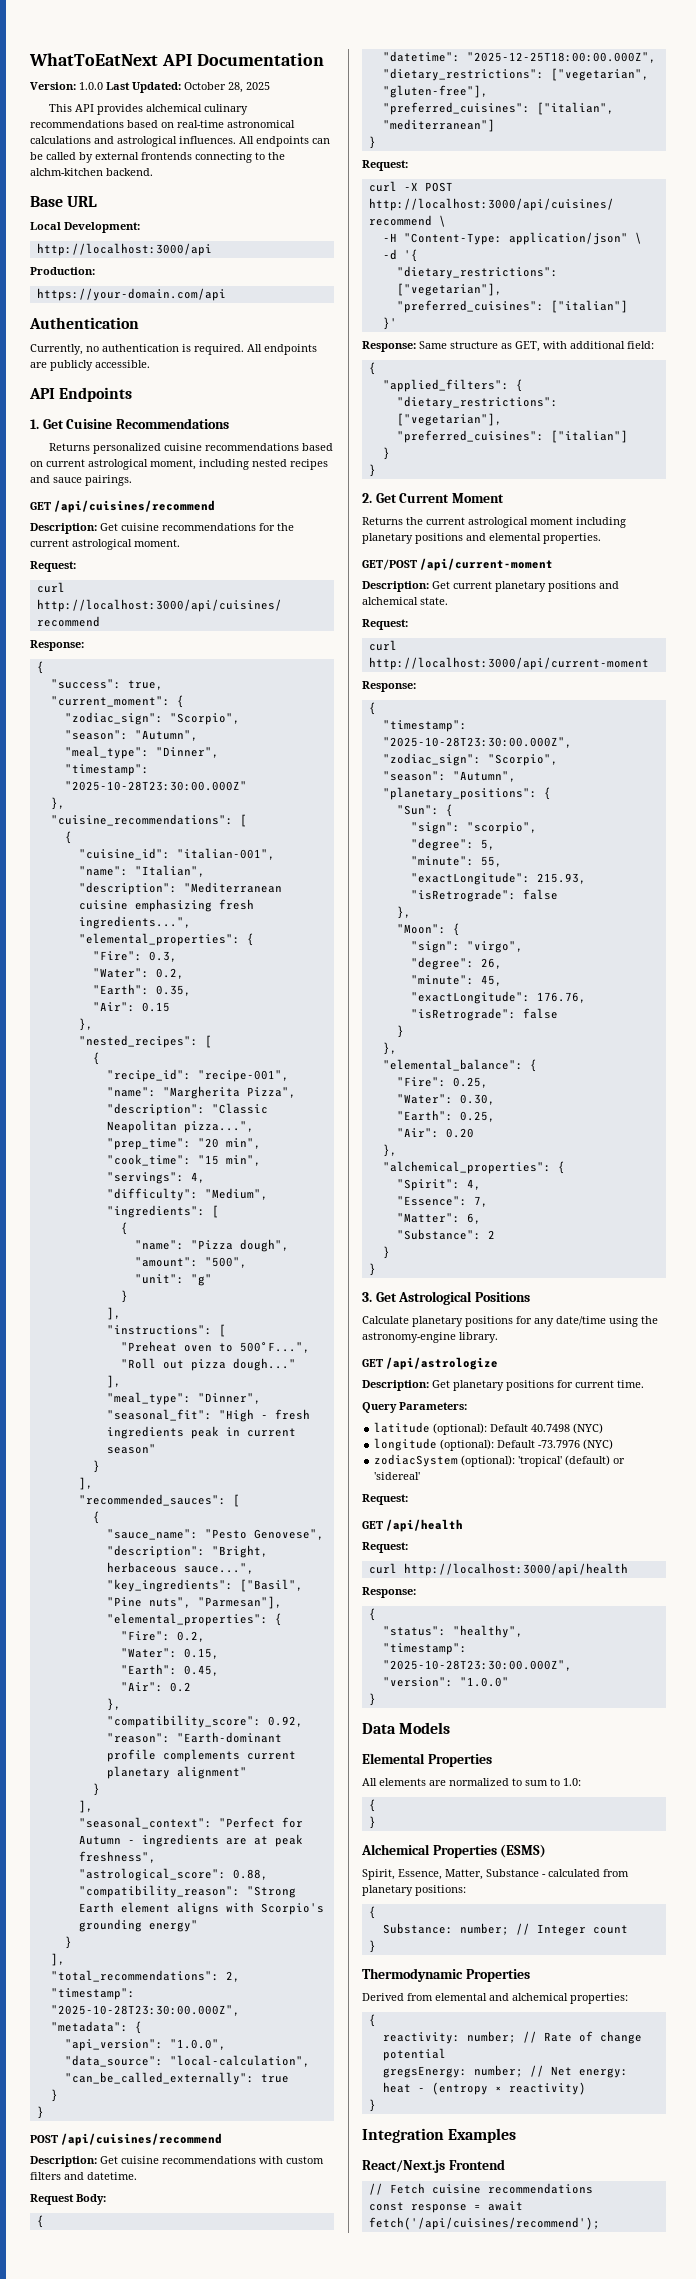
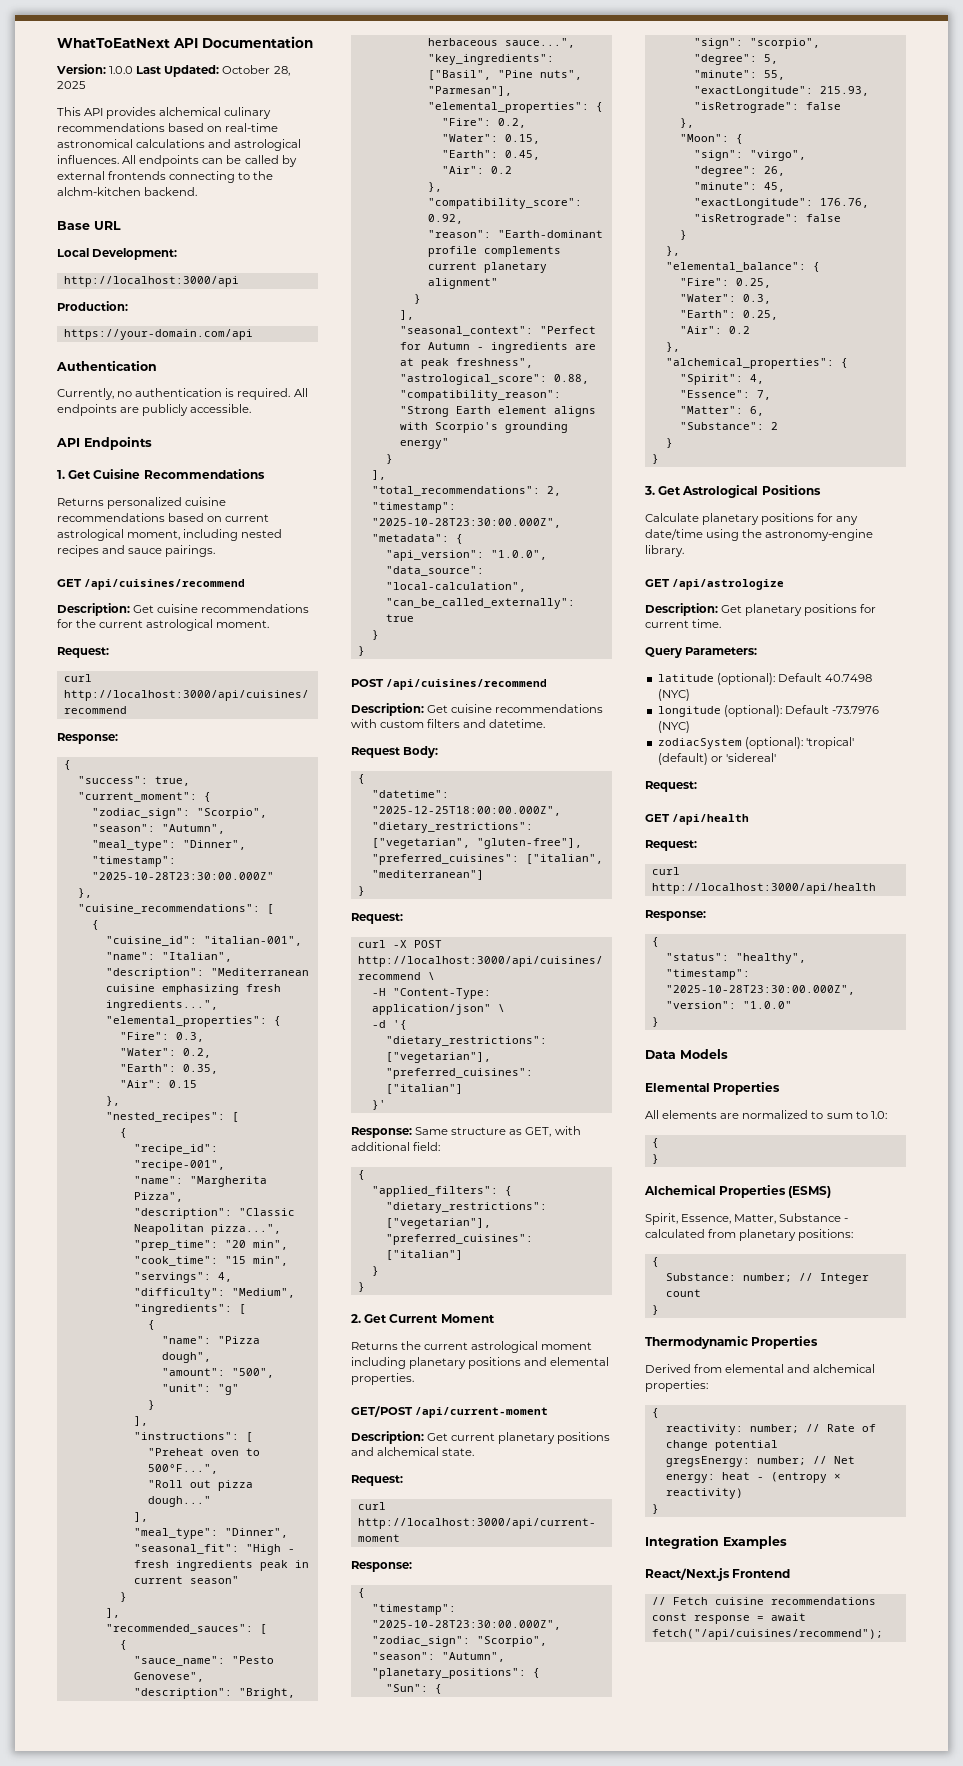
- "Water": 0.30,
+ "Water": 0.3,
  "Earth": 0.25,
- "Air": 0.20
+ "Air": 0.2
- const response = await fetch('/api/cuisines/recommend');
+ const response = await fetch("/api/cuisines/recommend");

